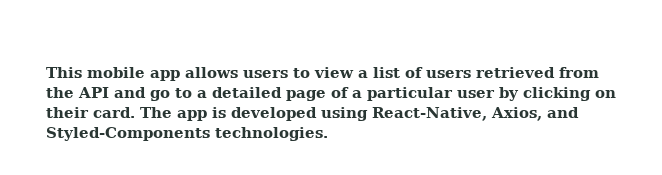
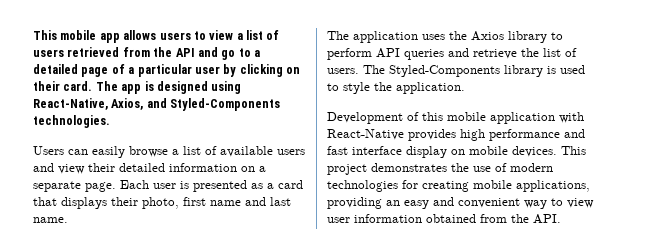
- The app is developed using React-Native, Axios, and Styled-Components technologies.
+ The app is designed using React-Native, Axios, and Styled-Components technologies.
+ Users can easily browse a list of available users and view their detailed information on a separate page. Each user is presented as a card that displays their photo, first name and last name.
+ The application uses the Axios library to perform API queries and retrieve the list of users. The Styled-Components library is used to style the application.
+ Development of this mobile application with React-Native provides high performance and fast interface display on mobile devices. This project demonstrates the use of modern technologies for creating mobile applications, providing an easy and convenient way to view user information obtained from the API.

